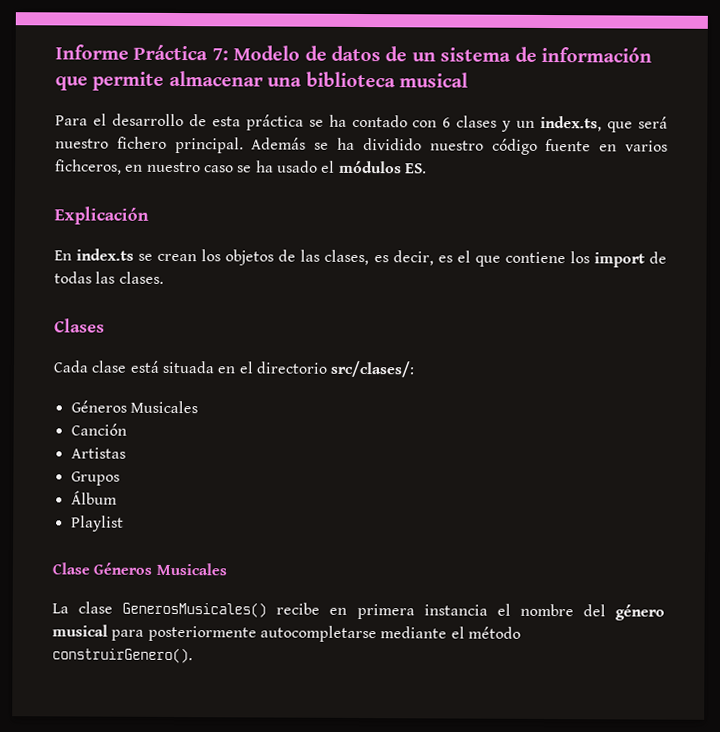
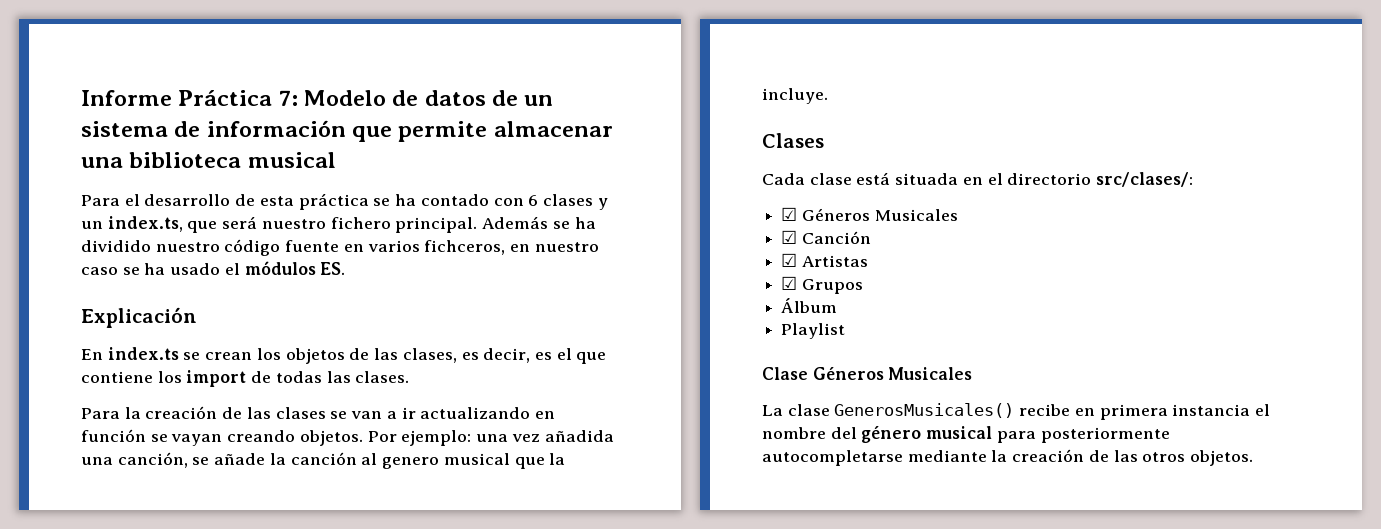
+ Para la creación de las clases se van a ir actualizando en función se vayan creando objetos. Por ejemplo: una vez añadida una canción, se añade la canción al genero musical que la incluye.
  Cada clase está situada en el directorio src/clases/:
- Géneros Musicales
- Canción
+ ☑ Géneros Musicales
+ ☑ Canción
- Artistas
+ ☑ Artistas
- Grupos
+ ☑ Grupos
- La clase GenerosMusicales() recibe en primera instancia el nombre del género musical para posteriormente autocompletarse mediante el método construirGenero().
+ La clase GenerosMusicales() recibe en primera instancia el nombre del género musical para posteriormente autocompletarse mediante la creación de las otros objetos.

